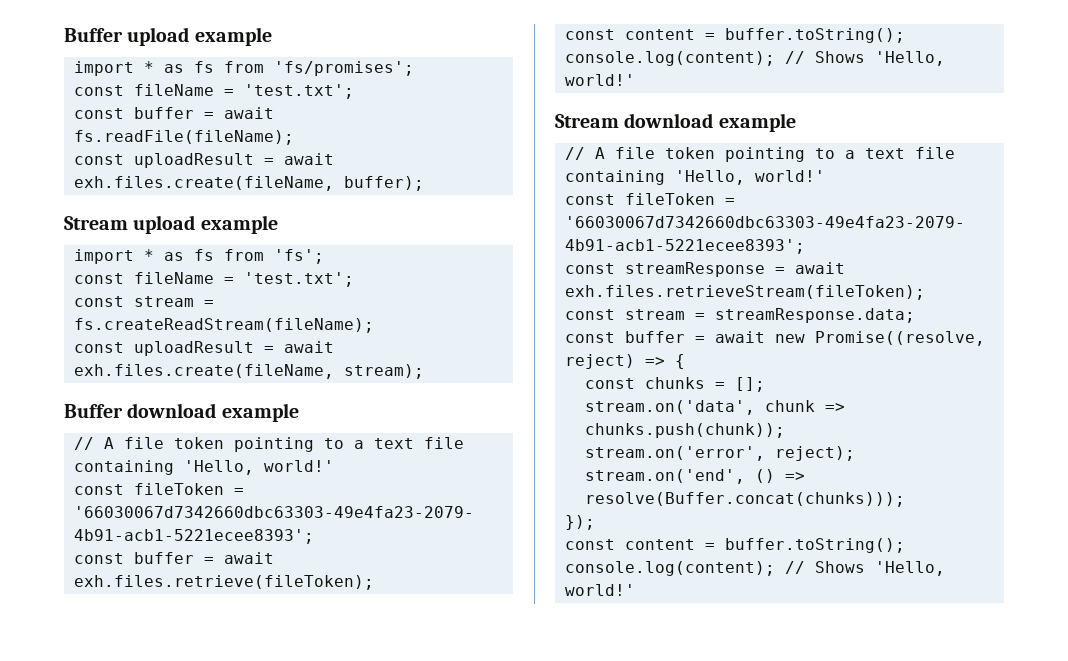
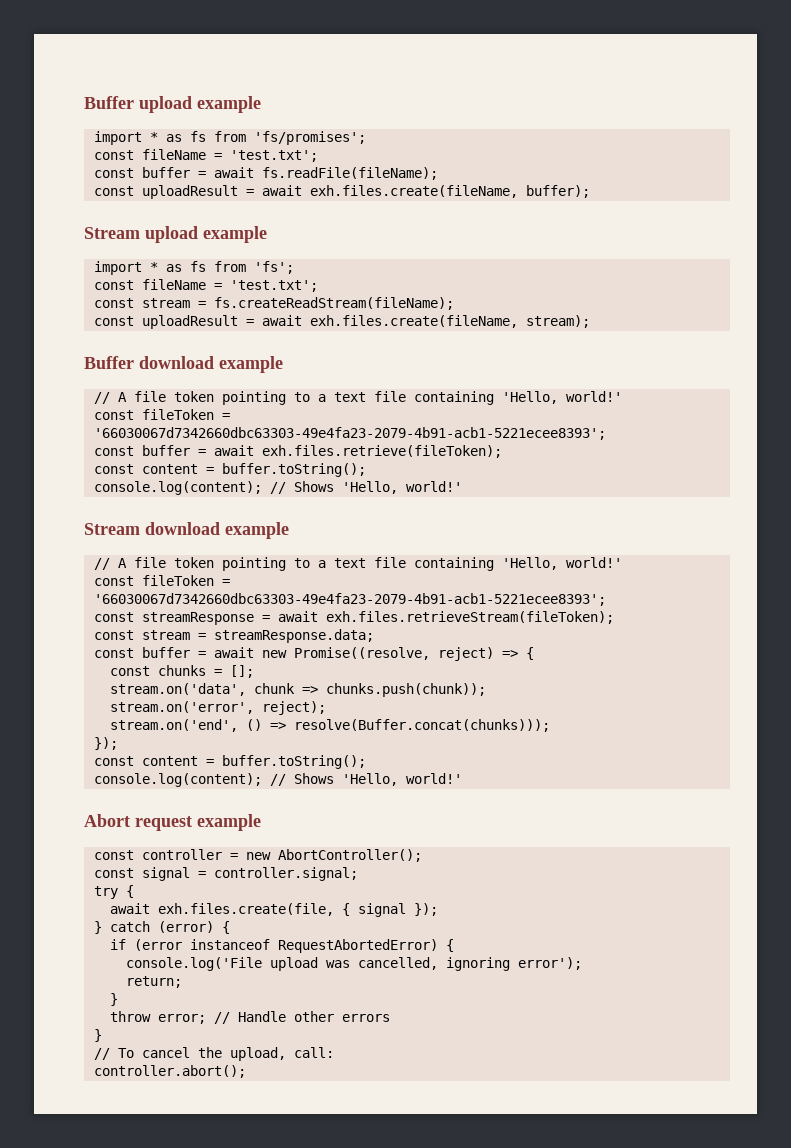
+ Abort request example
+ const controller = new AbortController();
+ const signal = controller.signal;
+ try {
+ await exh.files.create(file, { signal });
+ } catch (error) {
+ if (error instanceof RequestAbortedError) {
+ console.log('File upload was cancelled, ignoring error');
+ return;
+ }
+ throw error; // Handle other errors
+ }
+ // To cancel the upload, call:
+ controller.abort();

